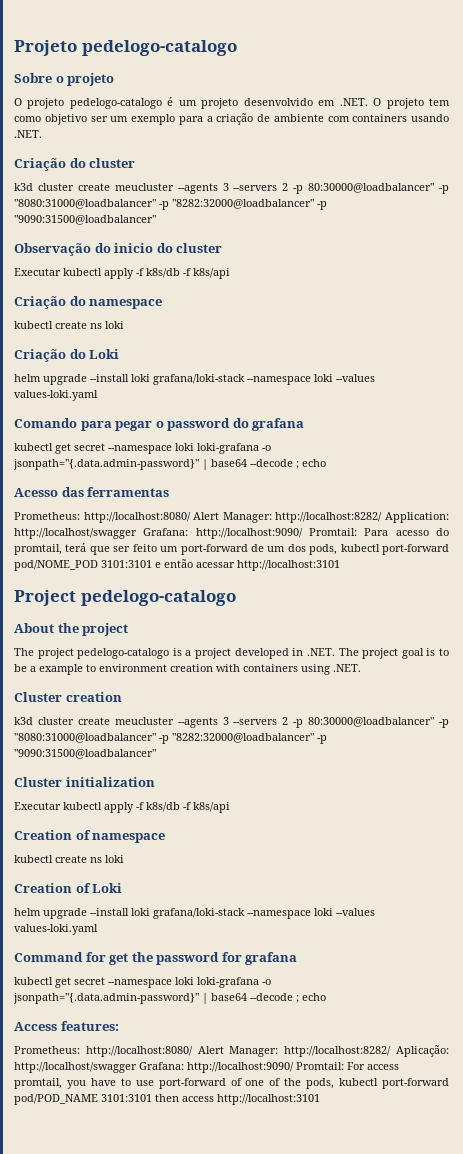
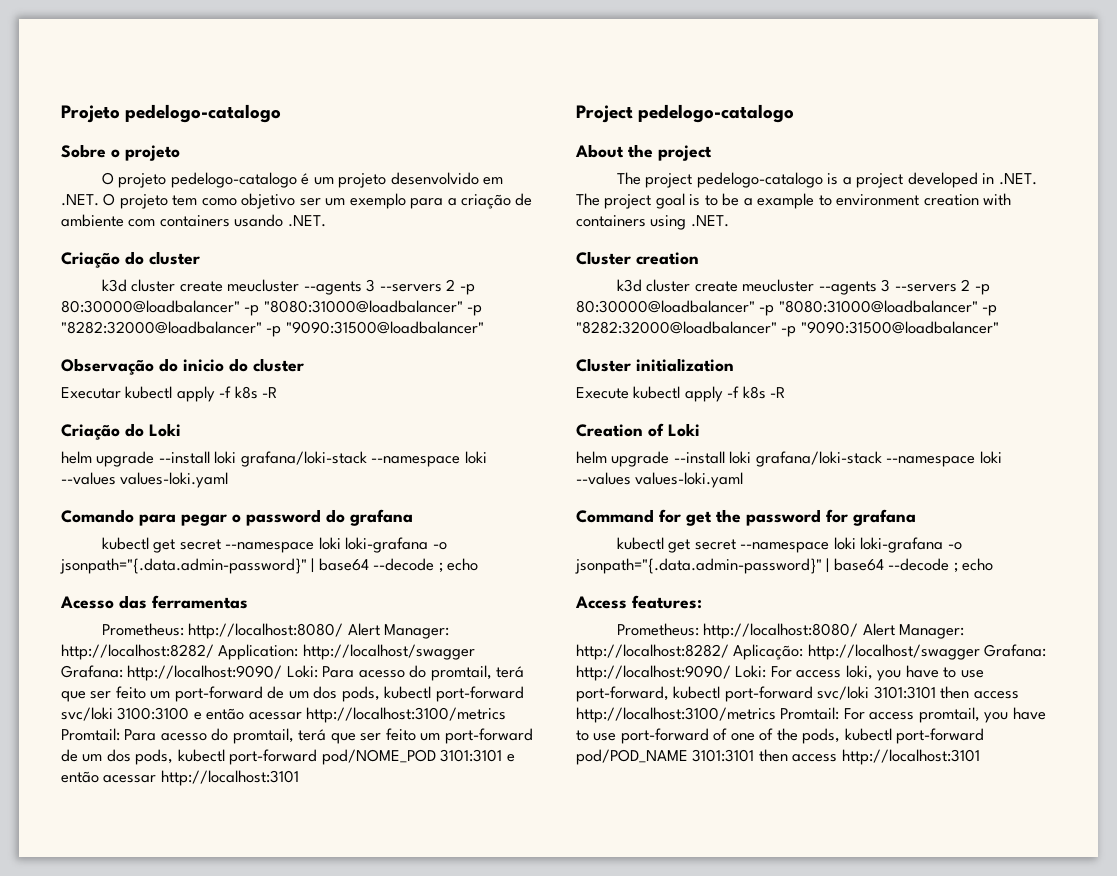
  Observação do inicio do cluster
- Executar kubectl apply -f k8s/db -f k8s/api
- Criação do namespace
- kubectl create ns loki
+ Executar kubectl apply -f k8s -R
- Prometheus: http://localhost:8080/ Alert Manager: http://localhost:8282/ Application: http://localhost/swagger Grafana: http://localhost:9090/ Promtail: Para acesso do promtail, terá que ser feito um port-forward de um dos pods, kubectl port-forward pod/NOME_POD 3101:3101 e então acessar http://localhost:3101
+ Prometheus: http://localhost:8080/ Alert Manager: http://localhost:8282/ Application: http://localhost/swagger Grafana: http://localhost:9090/ Loki: Para acesso do promtail, terá que ser feito um port-forward de um dos pods, kubectl port-forward svc/loki 3100:3100 e então acessar http://localhost:3100/metrics Promtail: Para acesso do promtail, terá que ser feito um port-forward de um dos pods, kubectl port-forward pod/NOME_POD 3101:3101 e então acessar http://localhost:3101
  Cluster initialization
- Executar kubectl apply -f k8s/db -f k8s/api
- Creation of namespace
- kubectl create ns loki
+ Execute kubectl apply -f k8s -R
- Prometheus: http://localhost:8080/ Alert Manager: http://localhost:8282/ Aplicação: http://localhost/swagger Grafana: http://localhost:9090/ Promtail: For access promtail, you have to use port-forward of one of the pods, kubectl port-forward pod/POD_NAME 3101:3101 then access http://localhost:3101
+ Prometheus: http://localhost:8080/ Alert Manager: http://localhost:8282/ Aplicação: http://localhost/swagger Grafana: http://localhost:9090/ Loki: For access loki, you have to use port-forward, kubectl port-forward svc/loki 3101:3101 then access http://localhost:3100/metrics Promtail: For access promtail, you have to use port-forward of one of the pods, kubectl port-forward pod/POD_NAME 3101:3101 then access http://localhost:3101

